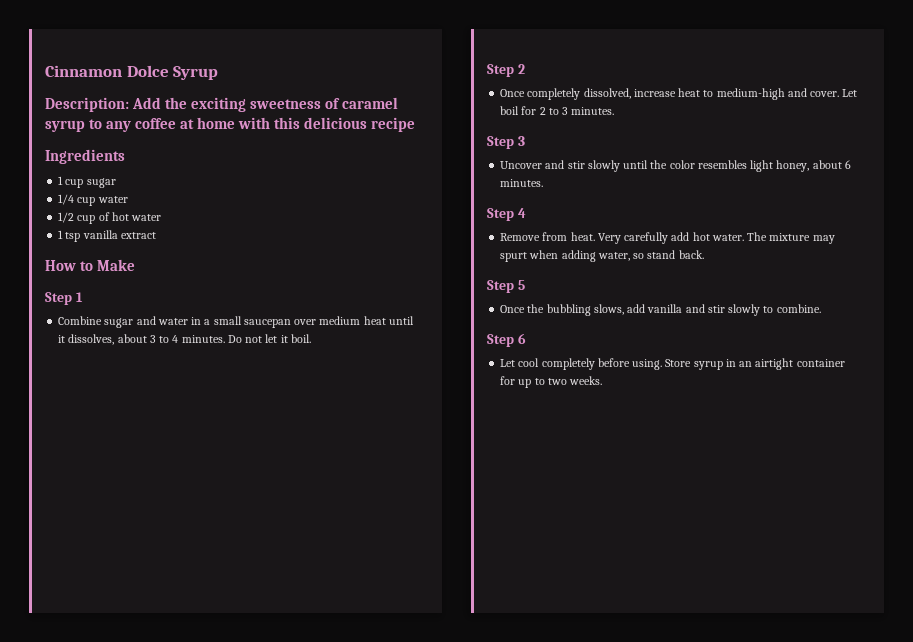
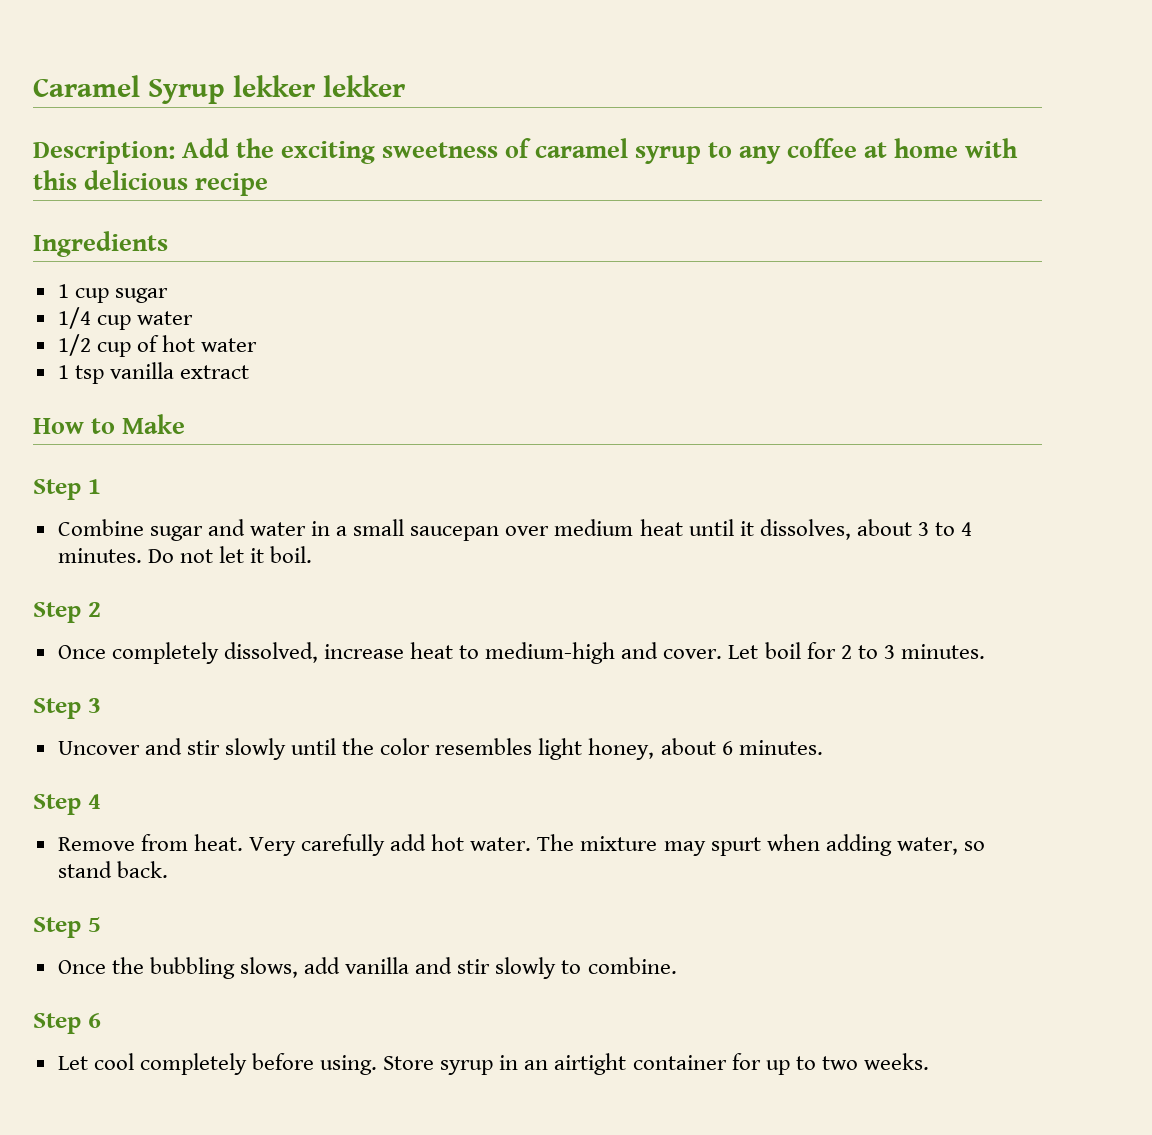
- Cinnamon Dolce Syrup
+ Caramel Syrup lekker lekker

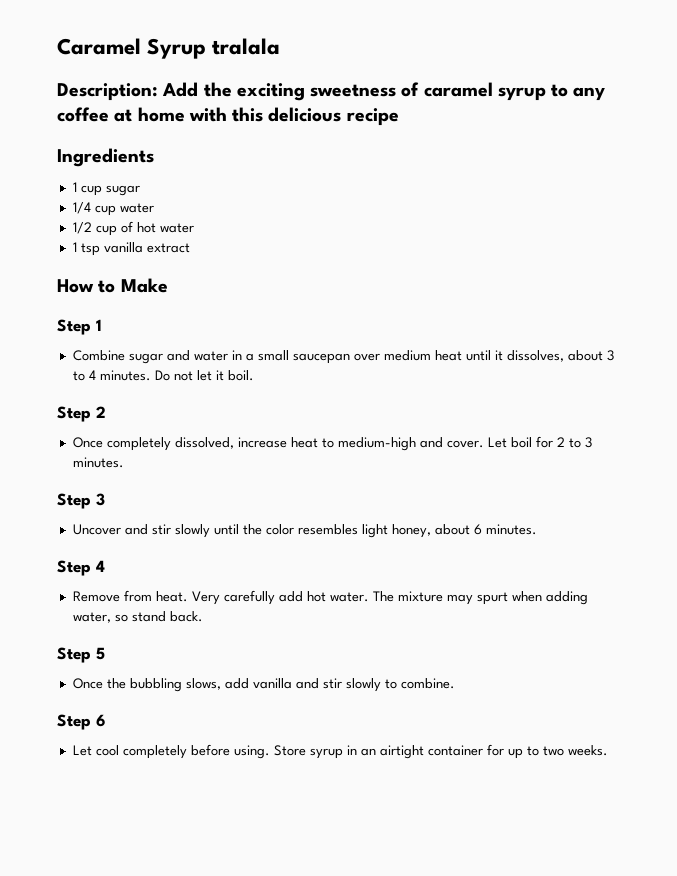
- Caramel Syrup lekker lekker
+ Caramel Syrup tralala

